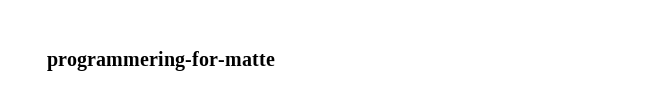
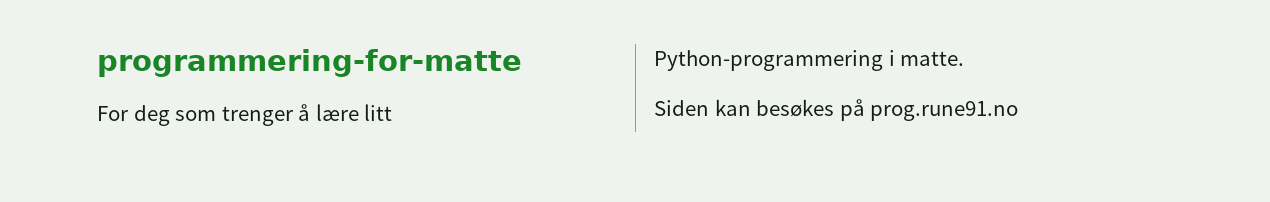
+ For deg som trenger å lære litt Python-programmering i matte.
+ Siden kan besøkes på prog.rune91.no

